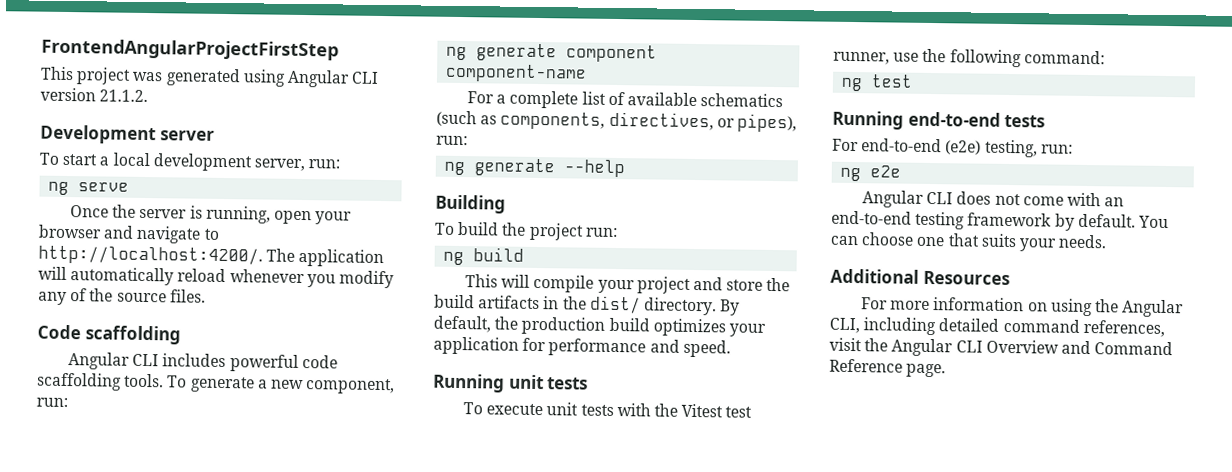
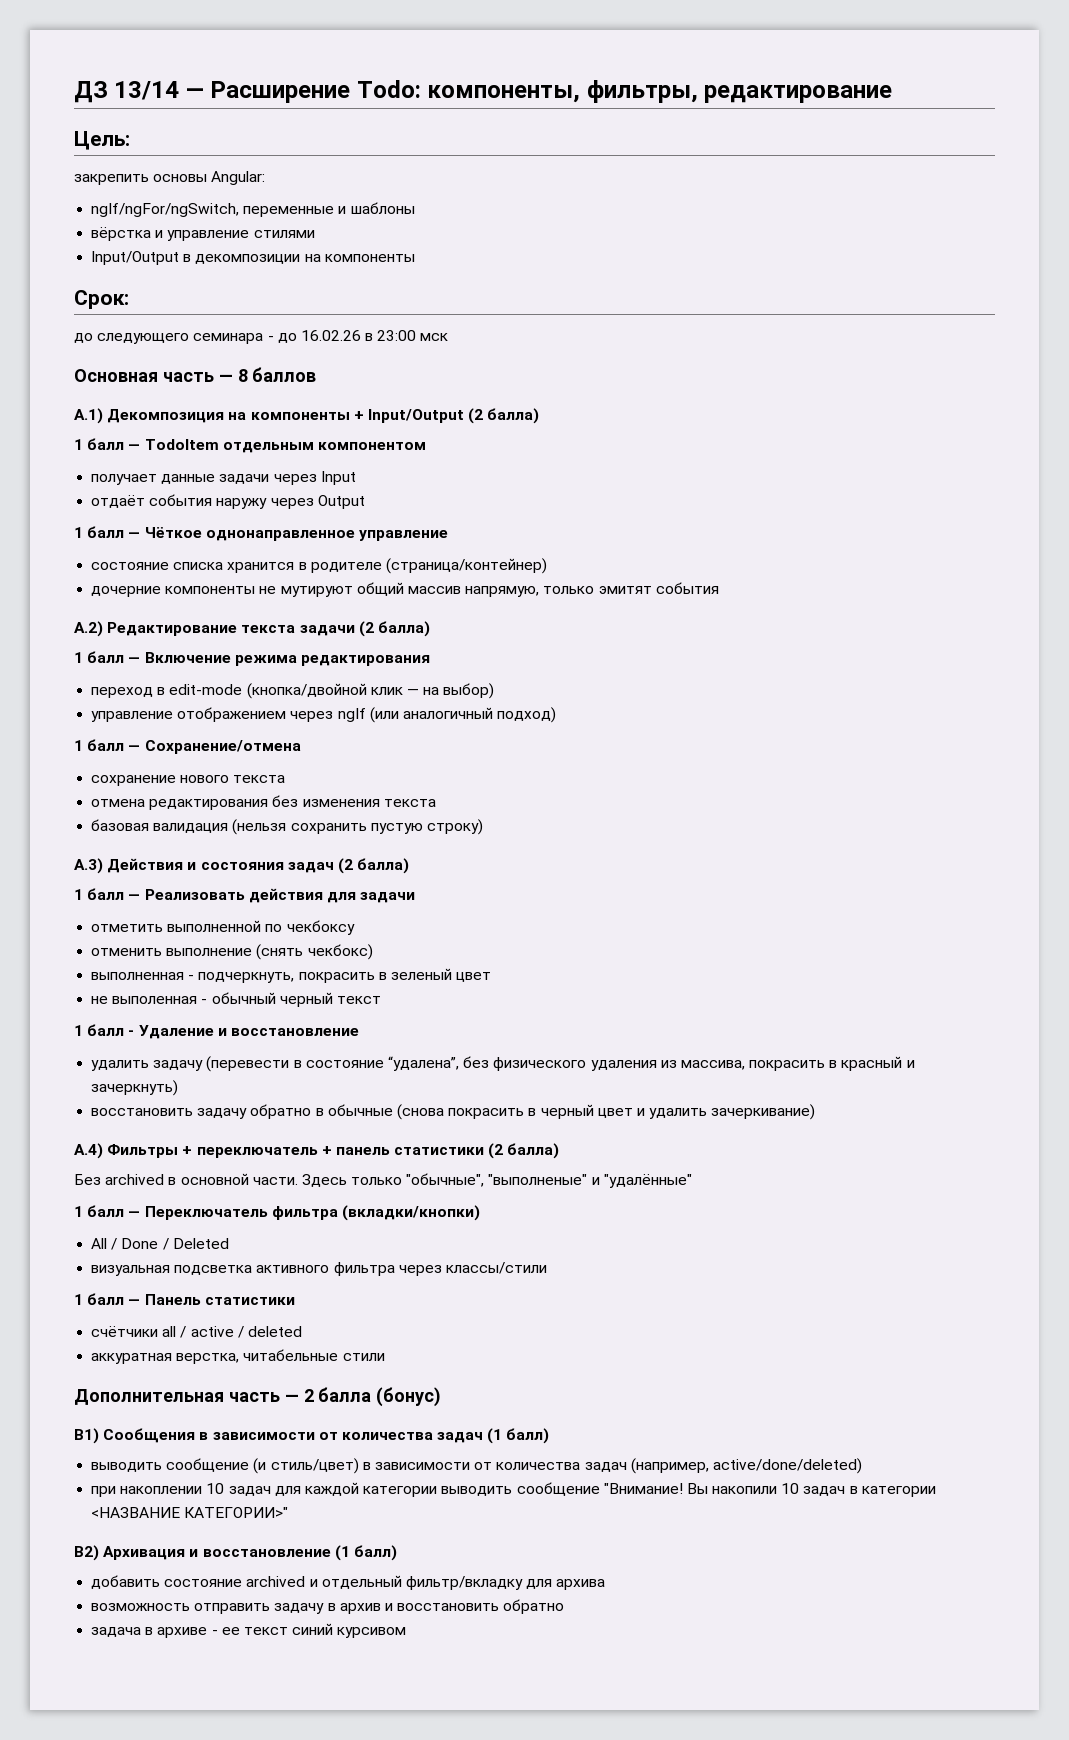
- FrontendAngularProjectFirstStep
- This project was generated using Angular CLI version 21.1.2.
- Development server
- To start a local development server, run:
- ng serve
- Once the server is running, open your browser and navigate to http://localhost:4200/. The application will automatically reload whenever you modify any of the source files.
- Code scaffolding
- Angular CLI includes powerful code scaffolding tools. To generate a new component, run:
- ng generate component component-name
- For a complete list of available schematics (such as components, directives, or pipes), run:
- ng generate --help
- Building
- To build the project run:
- ng build
- This will compile your project and store the build artifacts in the dist/ directory. By default, the production build optimizes your application for performance and speed.
- Running unit tests
- To execute unit tests with the Vitest test runner, use the following command:
- ng test
- Running end-to-end tests
- For end-to-end (e2e) testing, run:
- ng e2e
- Angular CLI does not come with an end-to-end testing framework by default. You can choose one that suits your needs.
- Additional Resources
- For more information on using the Angular CLI, including detailed command references, visit the Angular CLI Overview and Command Reference page.
+ ДЗ 13/14 — Расширение Todo: компоненты, фильтры, редактирование
+ Цель:
+ закрепить основы Angular:
+ ngIf/ngFor/ngSwitch, переменные и шаблоны
+ вёрстка и управление стилями
+ Input/Output в декомпозиции на компоненты
+ Срок:
+ до следующего семинара - до 16.02.26 в 23:00 мск
+ Основная часть — 8 баллов
+ A.1) Декомпозиция на компоненты + Input/Output (2 балла)
+ 1 балл — TodoItem отдельным компонентом
+ получает данные задачи через Input
+ отдаёт события наружу через Output
+ 1 балл — Чёткое однонаправленное управление
+ состояние списка хранится в родителе (страница/контейнер)
+ дочерние компоненты не мутируют общий массив напрямую, только эмитят события
+ A.2) Редактирование текста задачи (2 балла)
+ 1 балл — Включение режима редактирования
+ переход в edit-mode (кнопка/двойной клик — на выбор)
+ управление отображением через ngIf (или аналогичный подход)
+ 1 балл — Сохранение/отмена
+ сохранение нового текста
+ отмена редактирования без изменения текста
+ базовая валидация (нельзя сохранить пустую строку)
+ A.3) Действия и состояния задач (2 балла)
+ 1 балл — Реализовать действия для задачи
+ отметить выполненной по чекбоксу
+ отменить выполнение (снять чекбокс)
+ выполненная - подчеркнуть, покрасить в зеленый цвет
+ не выполенная - обычный черный текст
+ 1 балл - Удаление и восстановление
+ удалить задачу (перевести в состояние “удалена”, без физического удаления из массива, покрасить в красный и зачеркнуть)
+ восстановить задачу обратно в обычные (снова покрасить в черный цвет и удалить зачеркивание)
+ A.4) Фильтры + переключатель + панель статистики (2 балла)
+ Без archived в основной части. Здесь только "обычные", "выполненые" и "удалённые"
+ 1 балл — Переключатель фильтра (вкладки/кнопки)
+ All / Done / Deleted
+ визуальная подсветка активного фильтра через классы/стили
+ 1 балл — Панель статистики
+ счётчики all / active / deleted
+ аккуратная верстка, читабельные стили
+ Дополнительная часть — 2 балла (бонус)
+ B1) Сообщения в зависимости от количества задач (1 балл)
+ выводить сообщение (и стиль/цвет) в зависимости от количества задач (например, active/done/deleted)
+ при накоплении 10 задач для каждой категории выводить сообщение "Внимание! Вы накопили 10 задач в категории <НАЗВАНИЕ КАТЕГОРИИ>"
+ B2) Архивация и восстановление (1 балл)
+ добавить состояние archived и отдельный фильтр/вкладку для архива
+ возможность отправить задачу в архив и восстановить обратно
+ задача в архиве - ее текст синий курсивом

